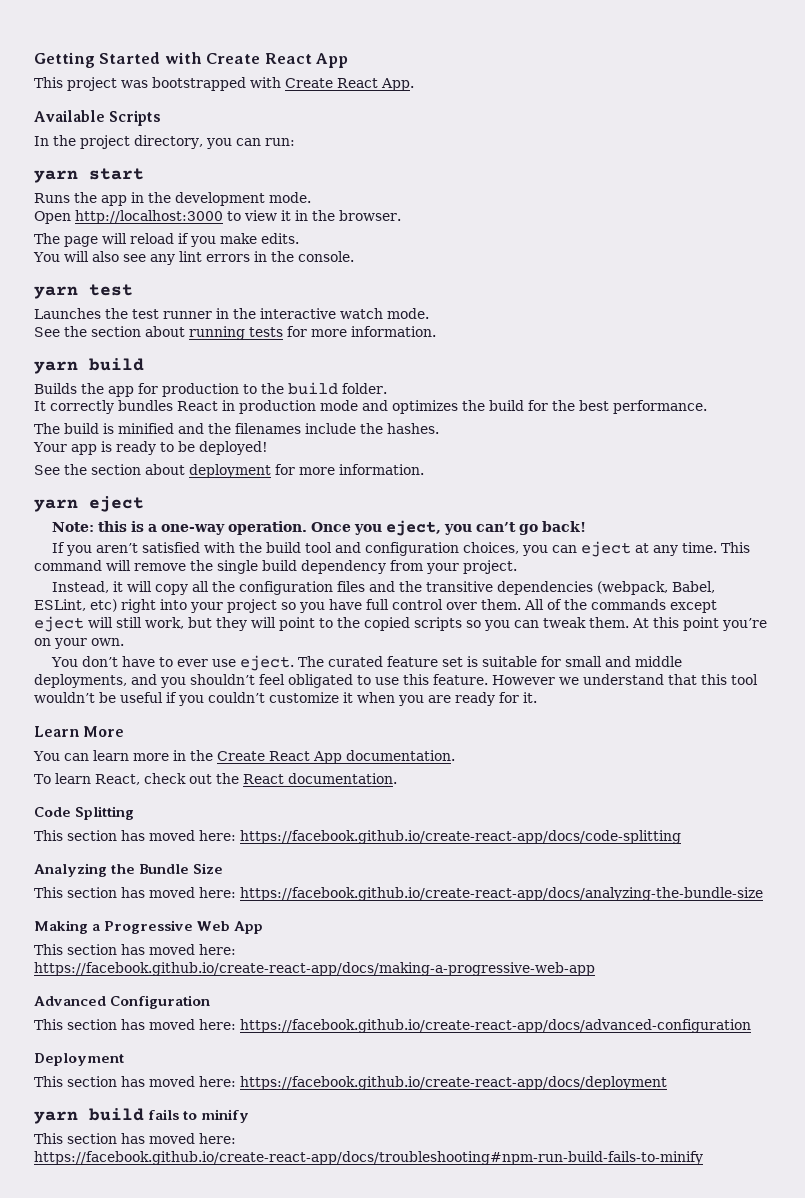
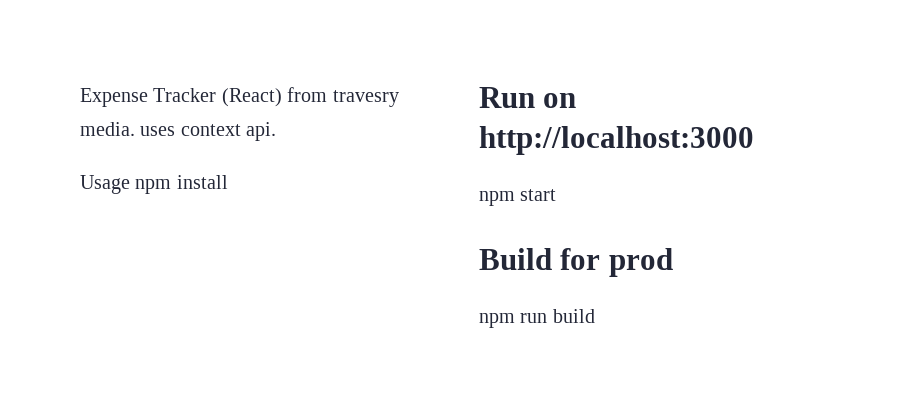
- Getting Started with Create React App
- This project was bootstrapped with Create React App.
- Available Scripts
- In the project directory, you can run:
- yarn start
- Runs the app in the development mode.
- Open http://localhost:3000 to view it in the browser.
- The page will reload if you make edits.
- You will also see any lint errors in the console.
- yarn test
- Launches the test runner in the interactive watch mode.
- See the section about running tests for more information.
- yarn build
- Builds the app for production to the build folder.
- It correctly bundles React in production mode and optimizes the build for the best performance.
- The build is minified and the filenames include the hashes.
- Your app is ready to be deployed!
- See the section about deployment for more information.
- yarn eject
- Note: this is a one-way operation. Once you eject, you can’t go back!
- If you aren’t satisfied with the build tool and configuration choices, you can eject at any time. This command will remove the single build dependency from your project.
- Instead, it will copy all the configuration files and the transitive dependencies (webpack, Babel, ESLint, etc) right into your project so you have full control over them. All of the commands except eject will still work, but they will point to the copied scripts so you can tweak them. At this point you’re on your own.
- You don’t have to ever use eject. The curated feature set is suitable for small and middle deployments, and you shouldn’t feel obligated to use this feature. However we understand that this tool wouldn’t be useful if you couldn’t customize it when you are ready for it.
- Learn More
- You can learn more in the Create React App documentation.
- To learn React, check out the React documentation.
- Code Splitting
- This section has moved here: https://facebook.github.io/create-react-app/docs/code-splitting
- Analyzing the Bundle Size
- This section has moved here: https://facebook.github.io/create-react-app/docs/analyzing-the-bundle-size
- Making a Progressive Web App
- This section has moved here: https://facebook.github.io/create-react-app/docs/making-a-progressive-web-app
- Advanced Configuration
- This section has moved here: https://facebook.github.io/create-react-app/docs/advanced-configuration
- Deployment
- This section has moved here: https://facebook.github.io/create-react-app/docs/deployment
- yarn build fails to minify
- This section has moved here: https://facebook.github.io/create-react-app/docs/troubleshooting#npm-run-build-fails-to-minify
+ Expense Tracker (React) from travesry media. uses context api.
+ Usage npm install
+ Run on http://localhost:3000
+ npm start
+ Build for prod
+ npm run build

